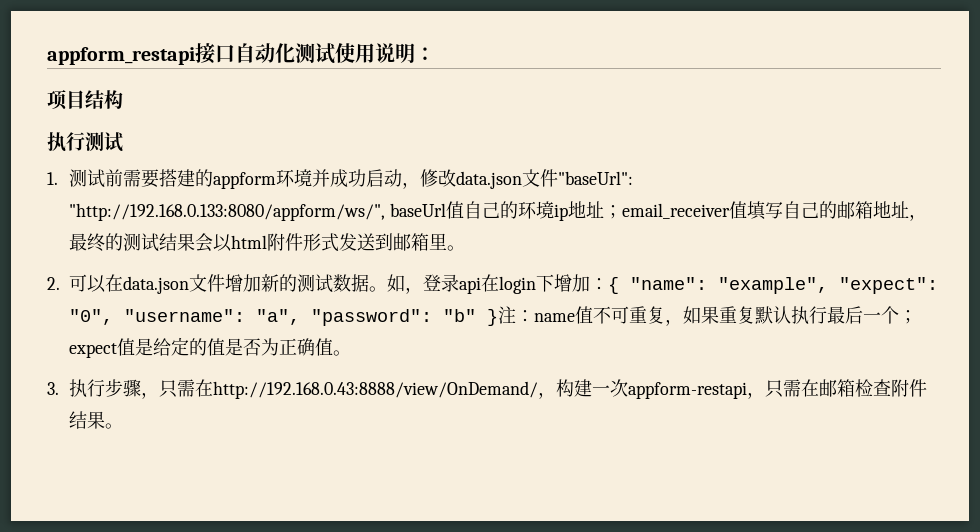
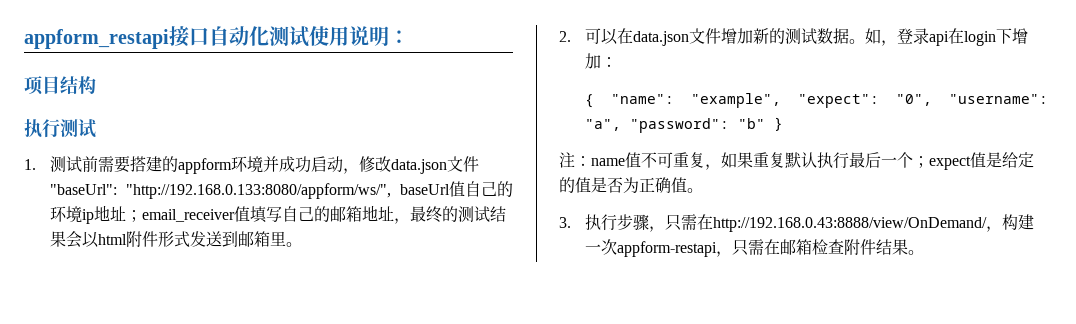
- 如，登录api在login下增加：{ "name": "example", "expect": "0", "username": "a", "password": "b" }注：name值不可重复，如果重复默认执行最后一个；expect值是给定的值是否为正确值。
+ 如，登录api在login下增加：
+ { "name": "example", "expect": "0", "username": "a", "password": "b" }
+ 注：name值不可重复，如果重复默认执行最后一个；expect值是给定的值是否为正确值。

